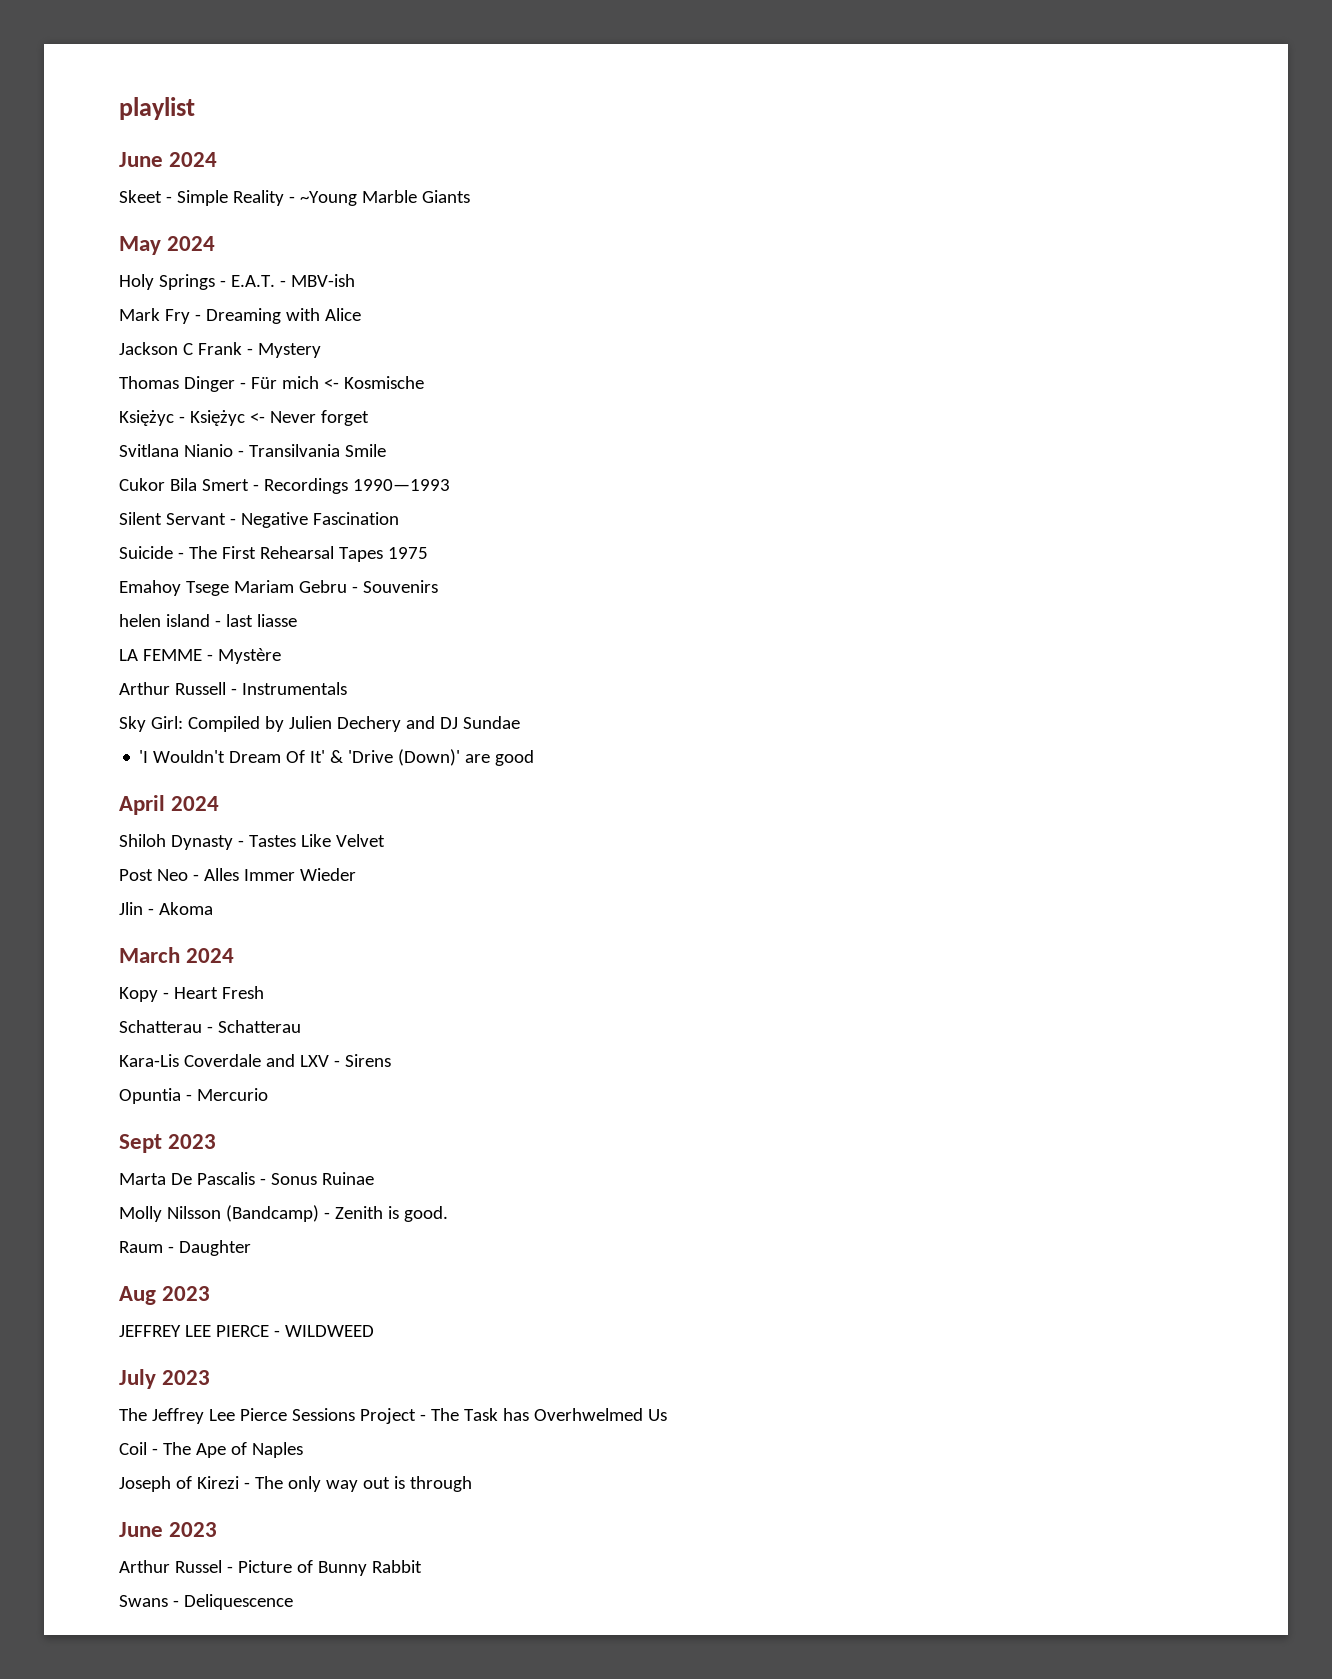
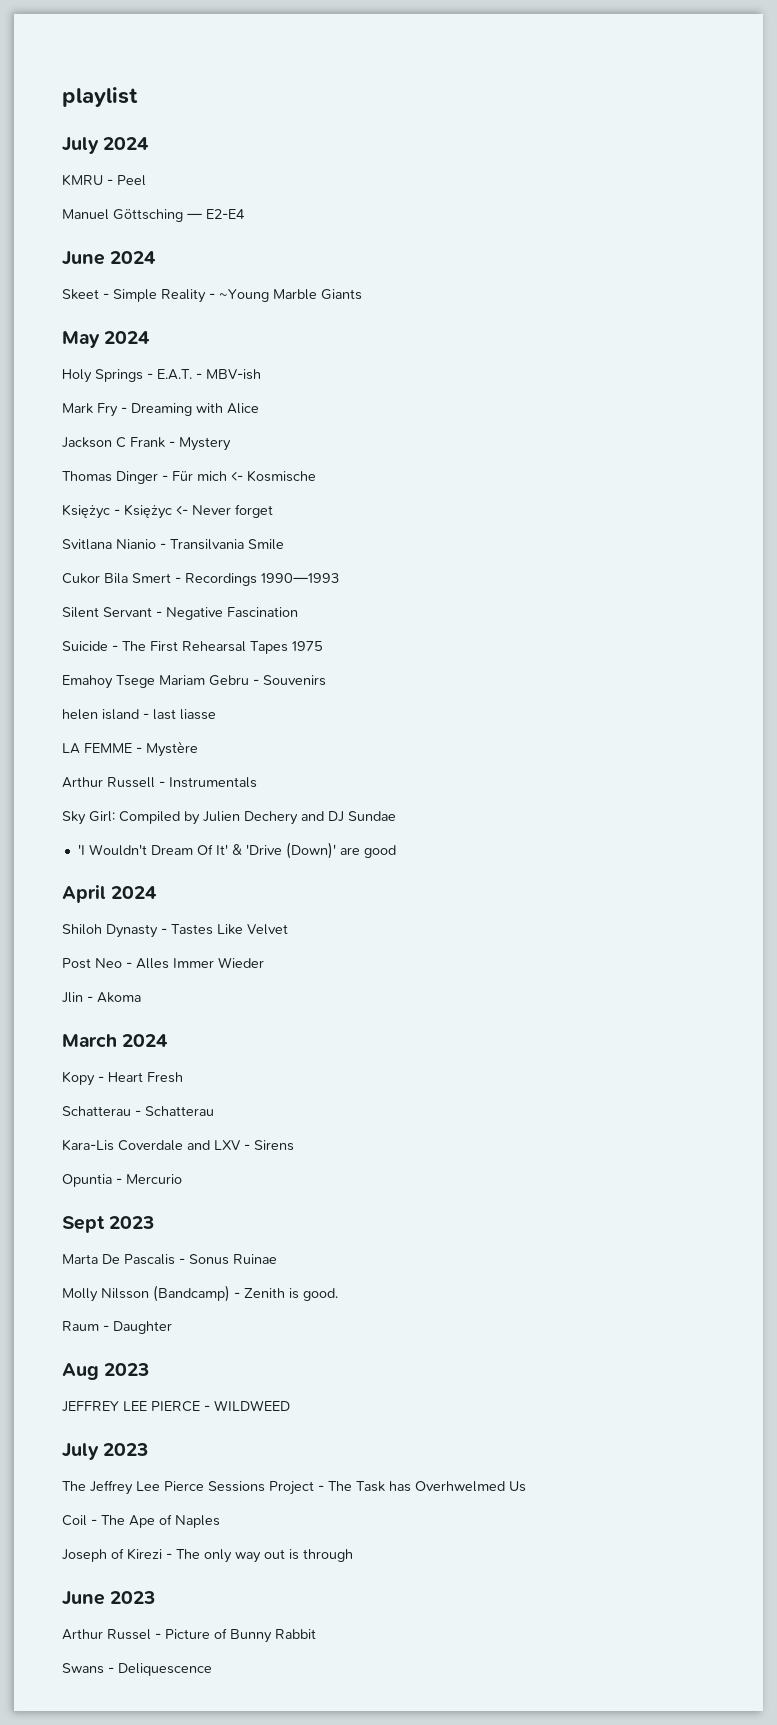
+ July 2024
+ KMRU - Peel
+ Manuel Göttsching — E2-E4

